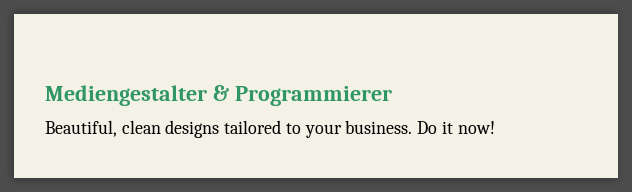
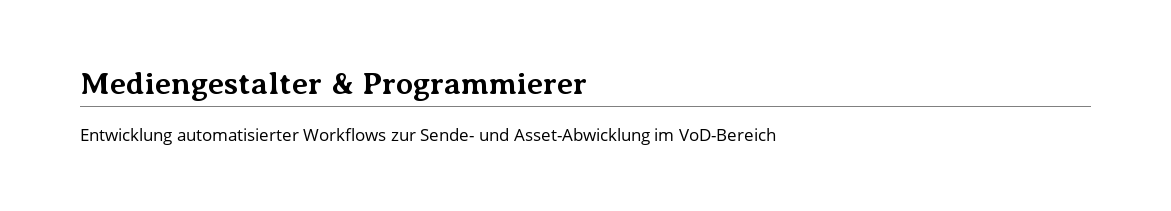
- Beautiful, clean designs tailored to your business. Do it now!
+ Entwicklung automatisierter Workflows zur Sende- und Asset-Abwicklung im VoD-Bereich

